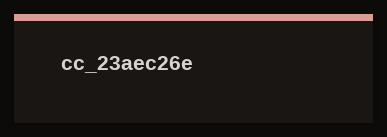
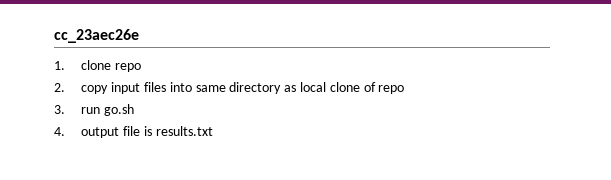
+ 1. clone repo
+ 2. copy input files into same directory as local clone of repo
+ 3. run go.sh
+ 4. output file is results.txt

